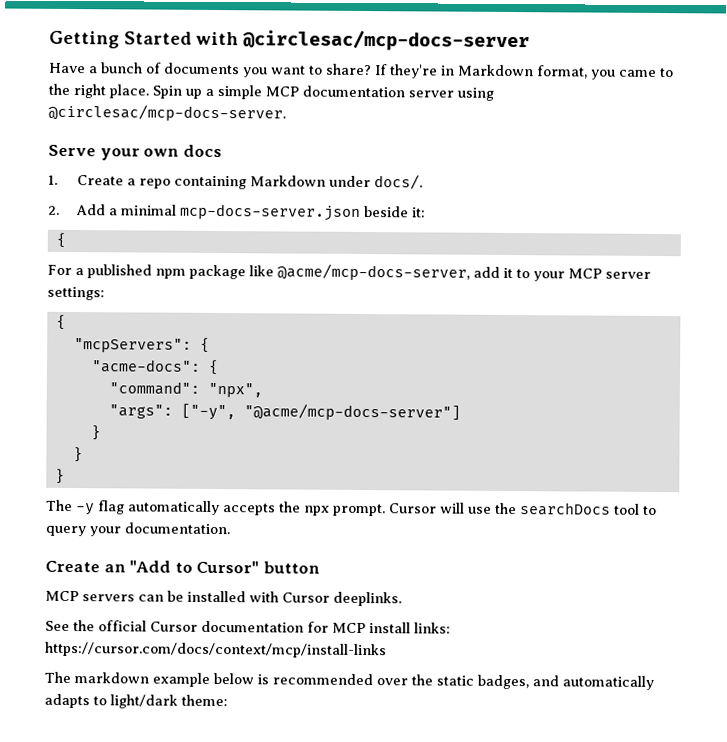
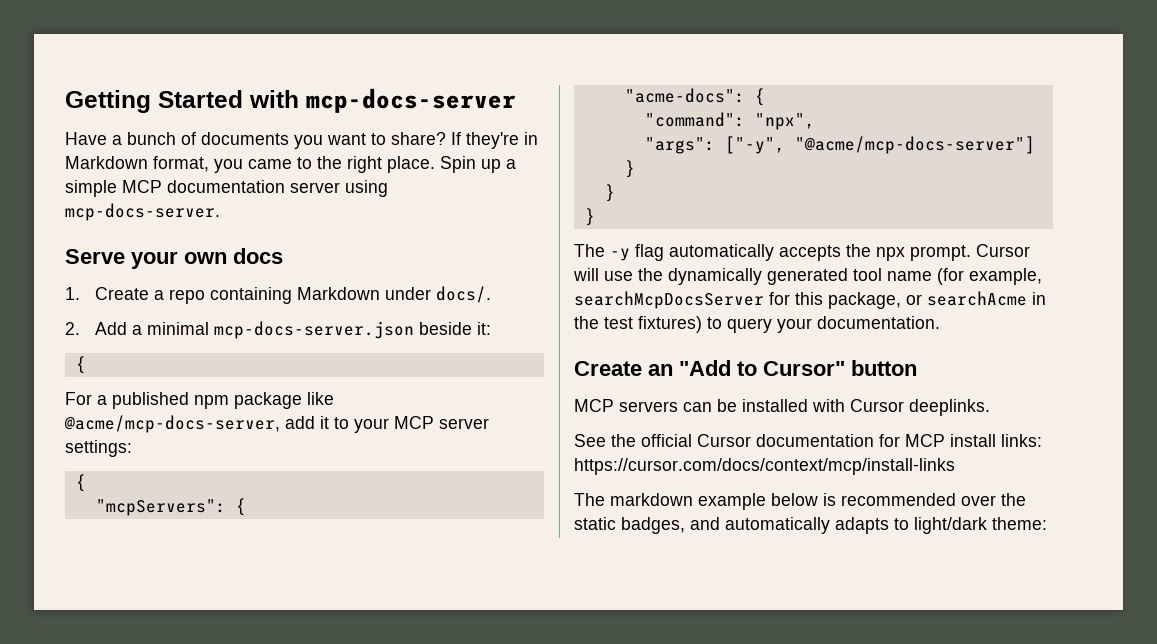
- Getting Started with @circlesac/mcp-docs-server
+ Getting Started with mcp-docs-server
- Spin up a simple MCP documentation server using @circlesac/mcp-docs-server.
+ Spin up a simple MCP documentation server using mcp-docs-server.
- Cursor will use the searchDocs tool to query your documentation.
+ Cursor will use the dynamically generated tool name (for example, searchMcpDocsServer for this package, or searchAcme in the test fixtures) to query your documentation.

